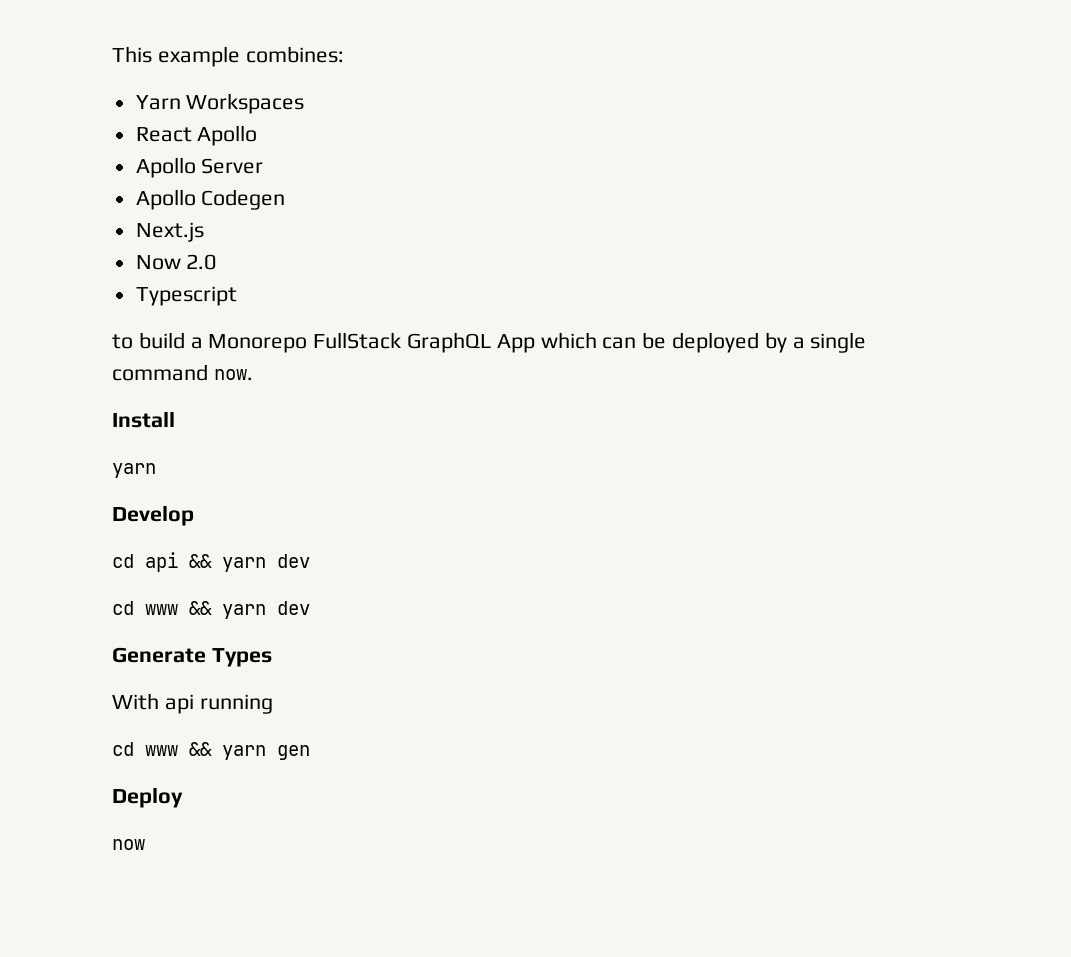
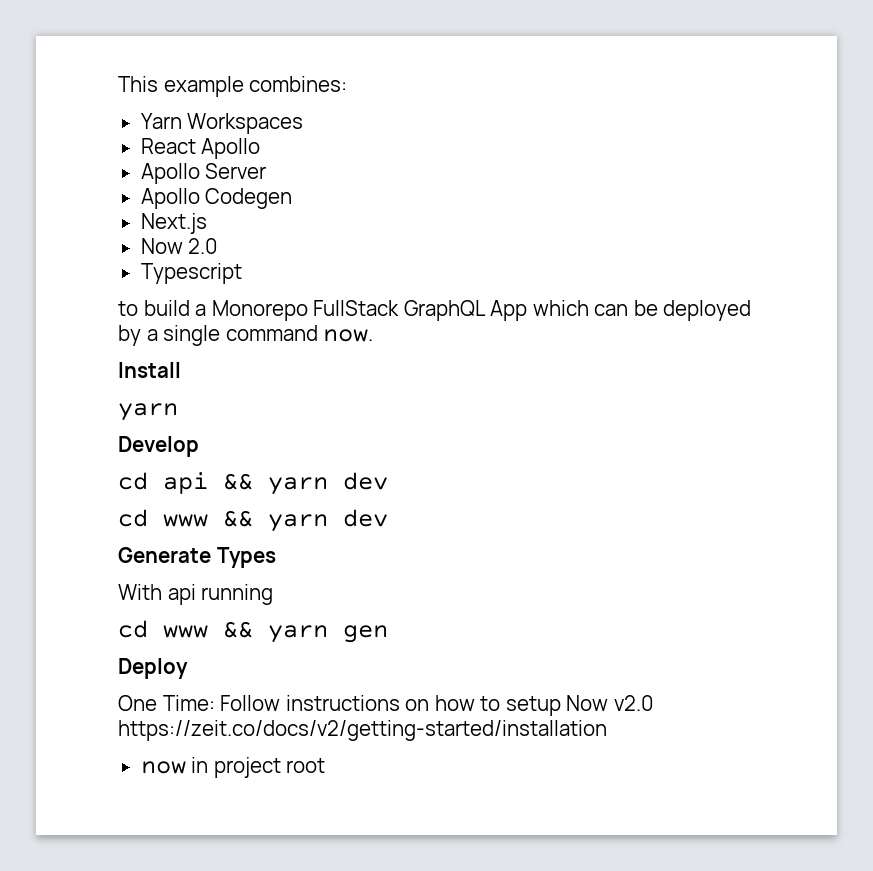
- now
+ One Time: Follow instructions on how to setup Now v2.0 https://zeit.co/docs/v2/getting-started/installation
+ now in project root

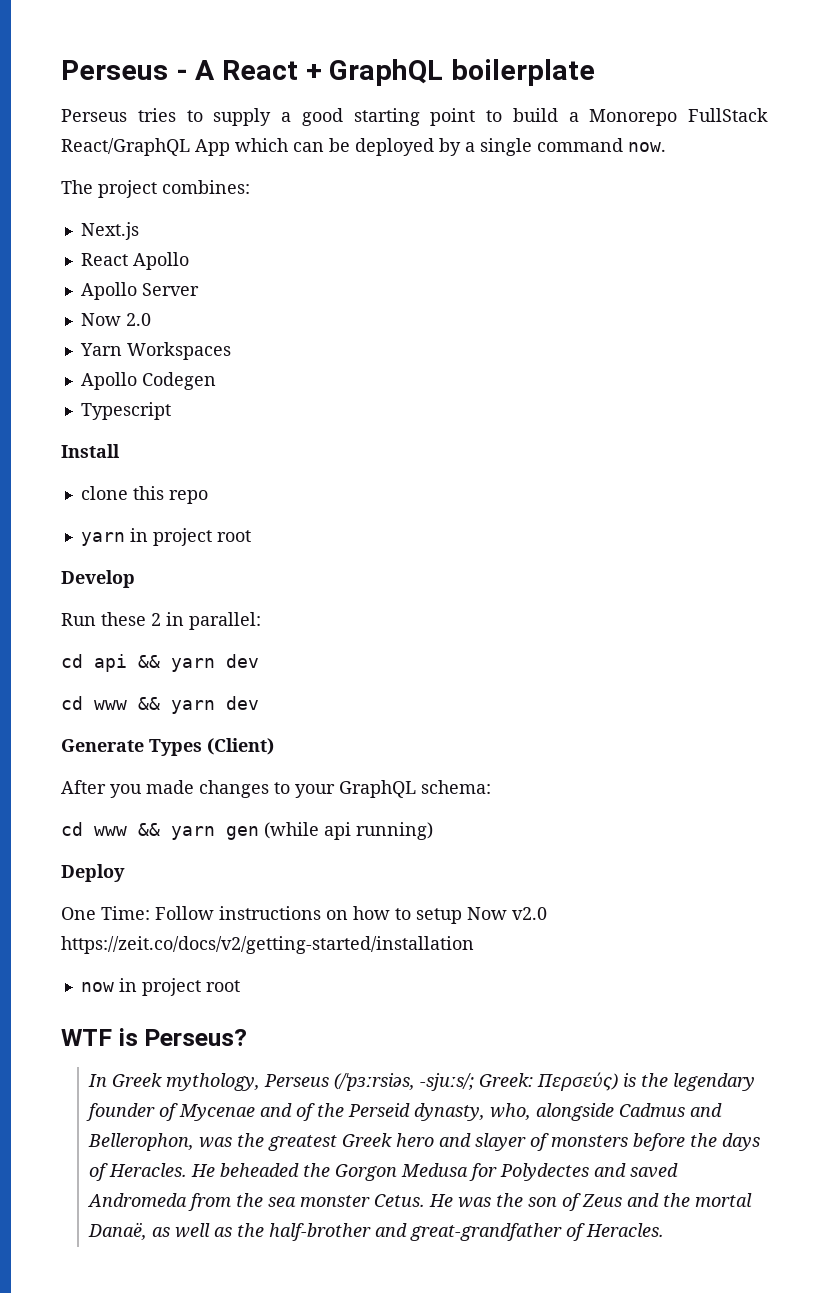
- This example combines:
- Yarn Workspaces
- React Apollo
- Apollo Server
- Apollo Codegen
- Next.js
- Now 2.0
- Typescript
- to build a Monorepo FullStack GraphQL App which can be deployed by a single command now.
+ Perseus - A React + GraphQL boilerplate
+ Perseus tries to supply a good starting point to build a Monorepo FullStack React/GraphQL App which can be deployed by a single command now.
+ The project combines:
+ Next.js
+ React Apollo
+ Apollo Server
+ Now 2.0
+ Yarn Workspaces
+ Apollo Codegen
+ Typescript
  Install
- yarn
+ clone this repo
+ yarn in project root
  Develop
+ Run these 2 in parallel:
- Generate Types
- With api running
+ Generate Types (Client)
+ After you made changes to your GraphQL schema:
- cd www && yarn gen
+ cd www && yarn gen (while api running)
+ WTF is Perseus?
+ In Greek mythology, Perseus (/ˈpɜːrsiəs, -sjuːs/; Greek: Περσεύς) is the legendary founder of Mycenae and of the Perseid dynasty, who, alongside Cadmus and Bellerophon, was the greatest Greek hero and slayer of monsters before the days of Heracles. He beheaded the Gorgon Medusa for Polydectes and saved Andromeda from the sea monster Cetus. He was the son of Zeus and the mortal Danaë, as well as the half-brother and great-grandfather of Heracles.

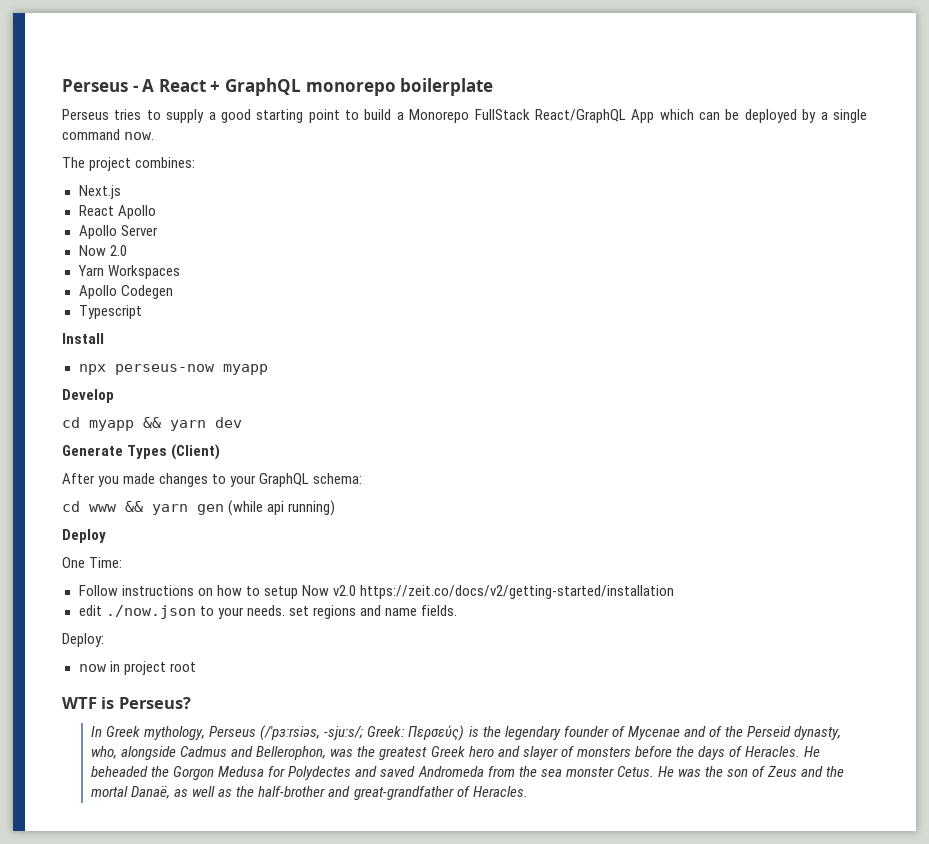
- Perseus - A React + GraphQL boilerplate
+ Perseus - A React + GraphQL monorepo boilerplate
- clone this repo
- yarn in project root
+ npx perseus-now myapp
  Develop
- Run these 2 in parallel:
- cd api && yarn dev
- cd www && yarn dev
+ cd myapp && yarn dev
- One Time: Follow instructions on how to setup Now v2.0 https://zeit.co/docs/v2/getting-started/installation
+ One Time:
+ Follow instructions on how to setup Now v2.0 https://zeit.co/docs/v2/getting-started/installation
+ edit ./now.json to your needs. set regions and name fields.
+ Deploy:

